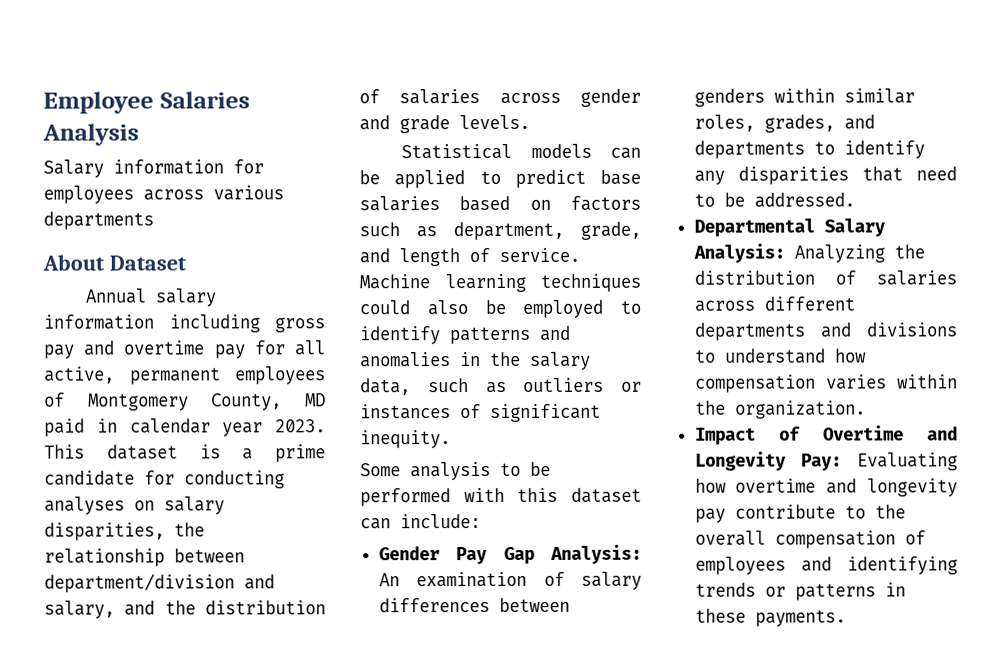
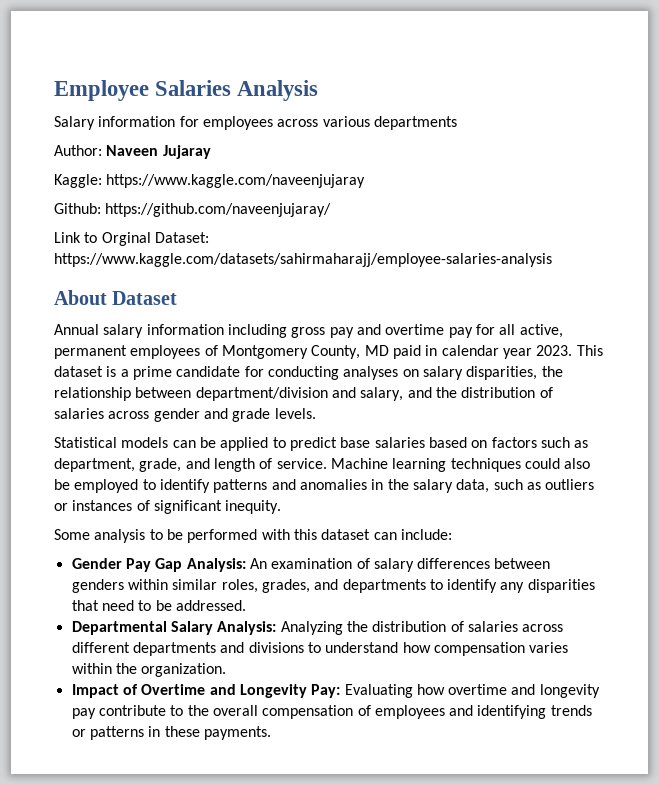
+ Author: Naveen Jujaray
+ Kaggle: https://www.kaggle.com/naveenjujaray
+ Github: https://github.com/naveenjujaray/
+ Link to Orginal Dataset: https://www.kaggle.com/datasets/sahirmaharajj/employee-salaries-analysis

